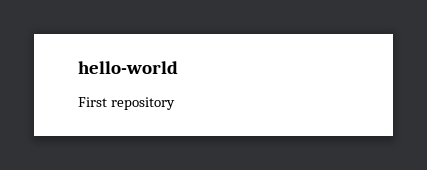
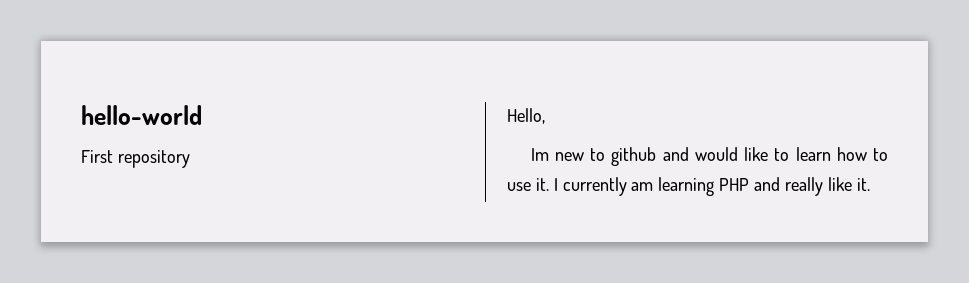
+ Hello,
+ Im new to github and would like to learn how to use it. I currently am learning PHP and really like it.

